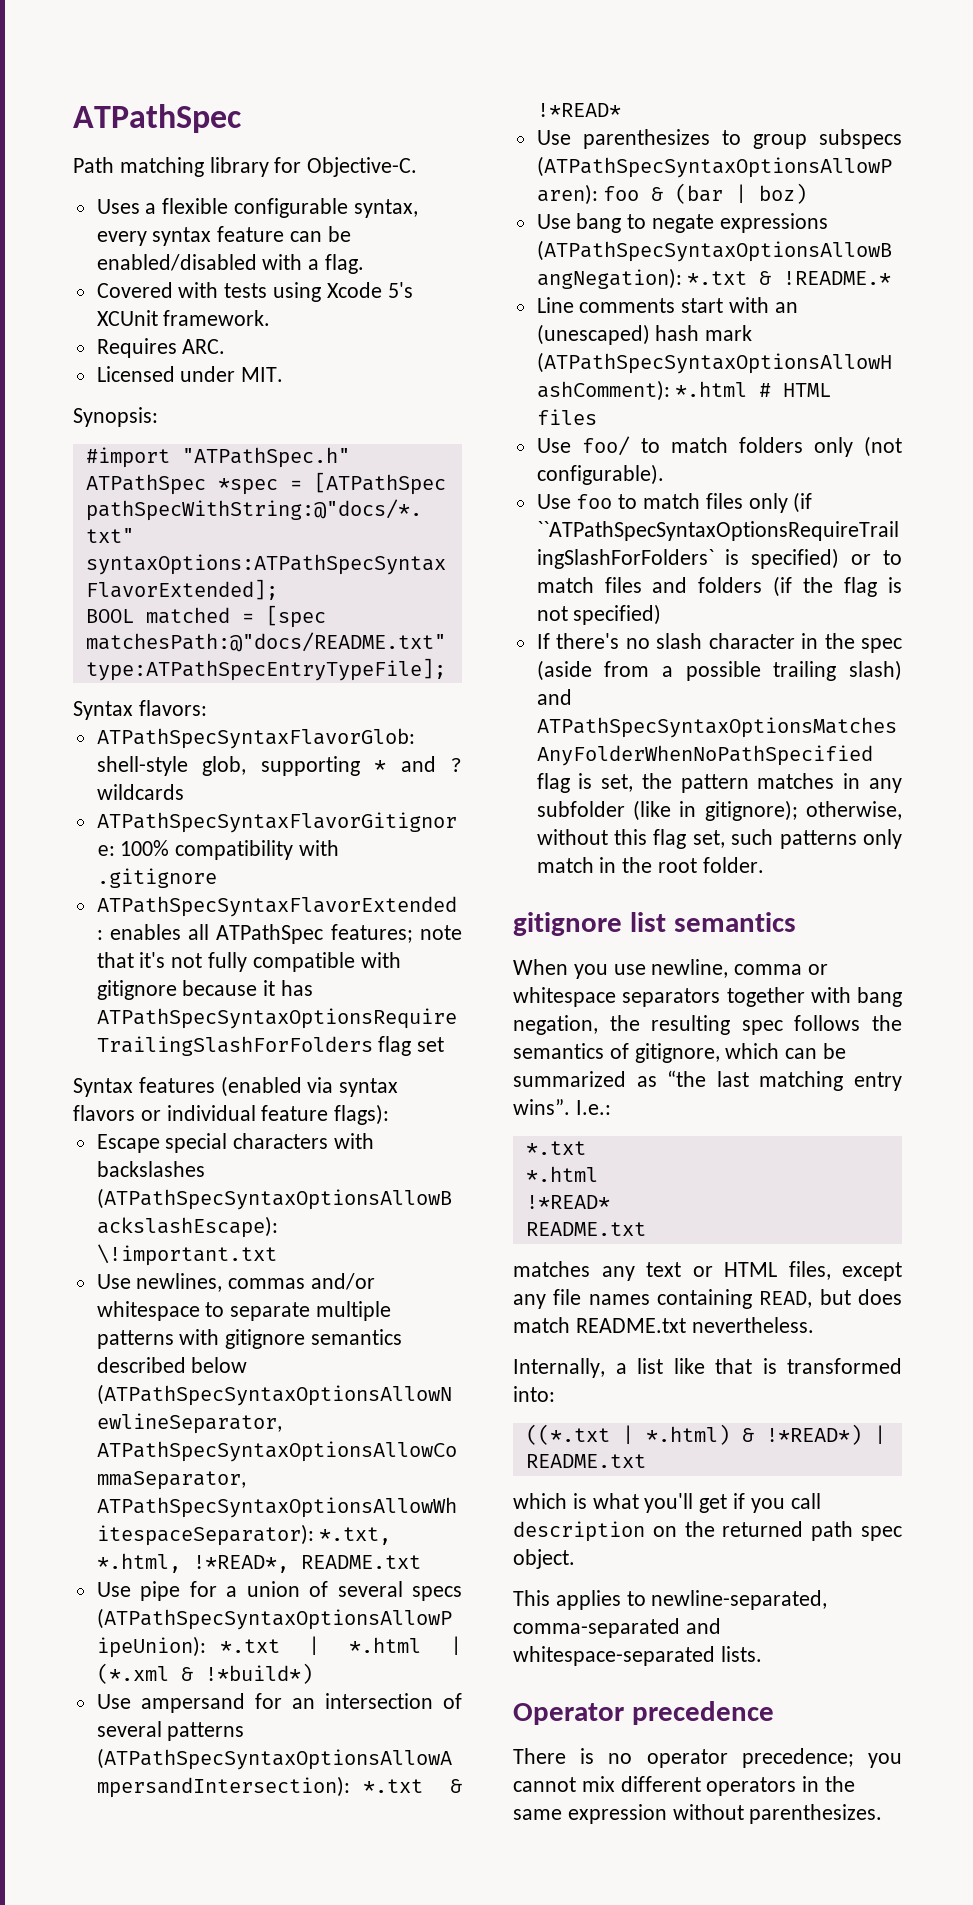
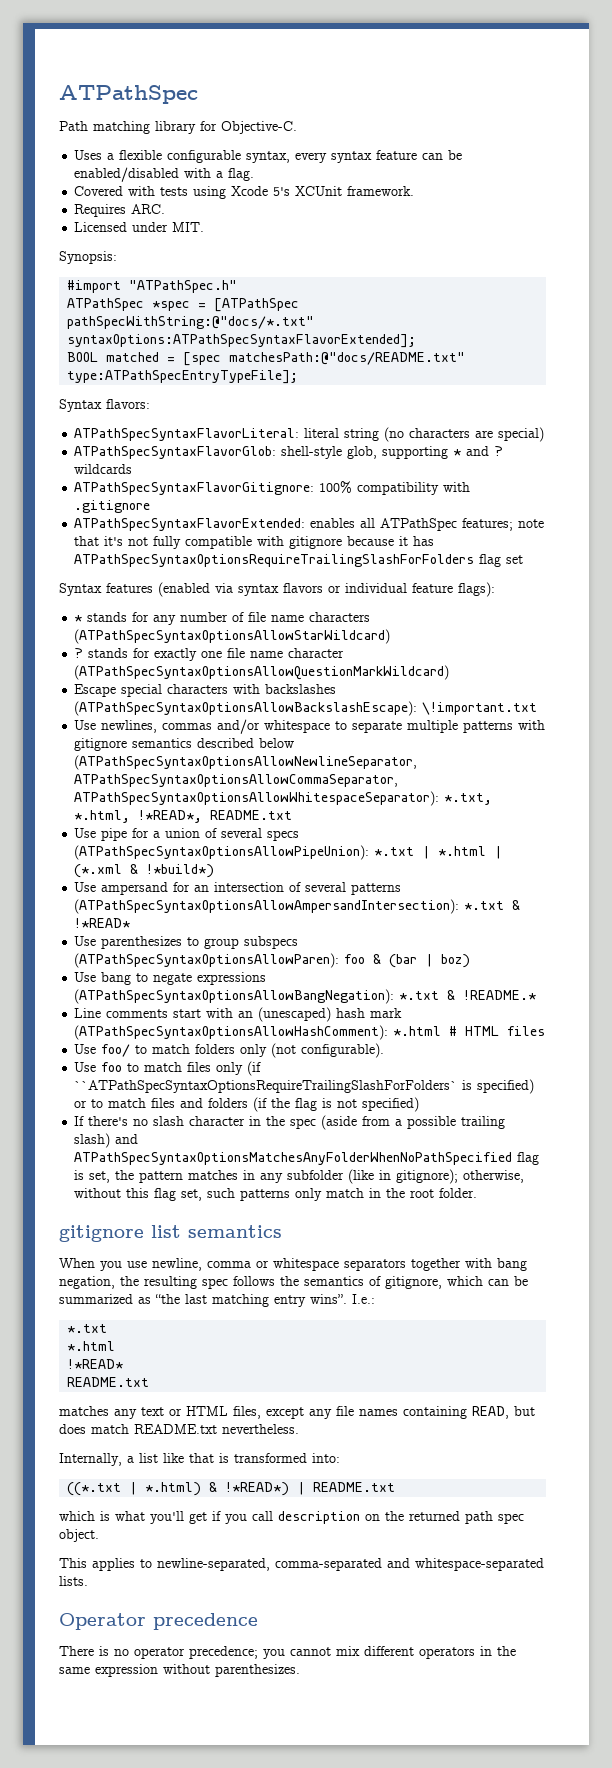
+ ATPathSpecSyntaxFlavorLiteral: literal string (no characters are special)
+ * stands for any number of file name characters (ATPathSpecSyntaxOptionsAllowStarWildcard)
+ ? stands for exactly one file name character (ATPathSpecSyntaxOptionsAllowQuestionMarkWildcard)

